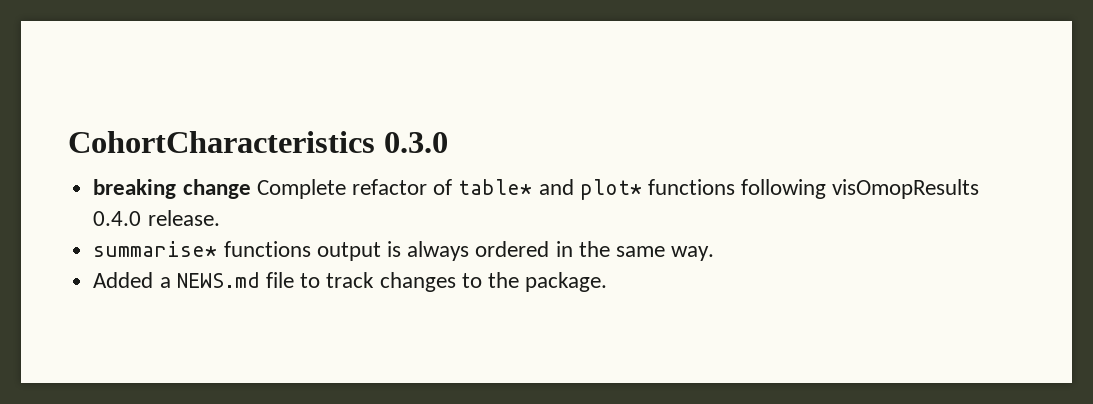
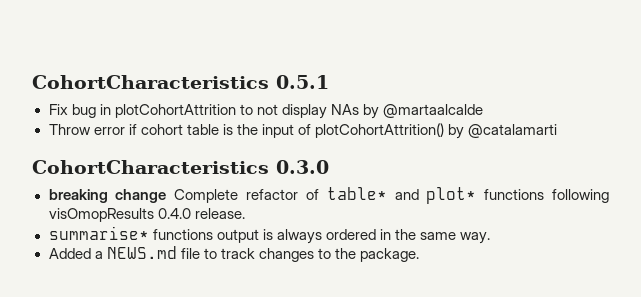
+ CohortCharacteristics 0.5.1
+ Fix bug in plotCohortAttrition to not display NAs by @martaalcalde
+ Throw error if cohort table is the input of plotCohortAttrition() by @catalamarti

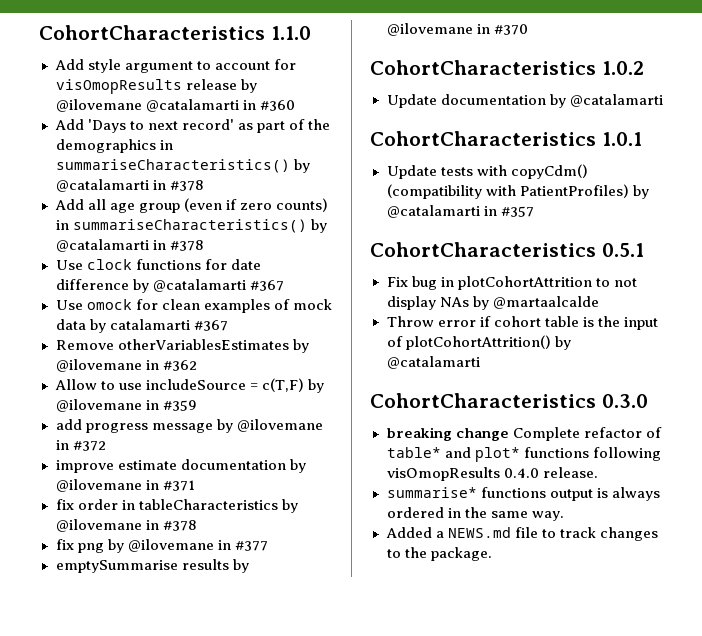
+ CohortCharacteristics 1.1.0
+ Add style argument to account for visOmopResults release by @ilovemane @catalamarti in #360
+ Add 'Days to next record' as part of the demographics in summariseCharacteristics() by @catalamarti in #378
+ Add all age group (even if zero counts) in summariseCharacteristics() by @catalamarti in #378
+ Use clock functions for date difference by @catalamarti #367
+ Use omock for clean examples of mock data by catalamarti #367
+ Remove otherVariablesEstimates by @ilovemane in #362
+ Allow to use includeSource = c(T,F) by @ilovemane in #359
+ add progress message by @ilovemane in #372
+ improve estimate documentation by @ilovemane in #371
+ fix order in tableCharacteristics by @ilovemane in #378
+ fix png by @ilovemane in #377
+ emptySummarise results by @ilovemane in #370
+ CohortCharacteristics 1.0.2
+ Update documentation by @catalamarti
+ CohortCharacteristics 1.0.1
+ Update tests with copyCdm() (compatibility with PatientProfiles) by @catalamarti in #357

